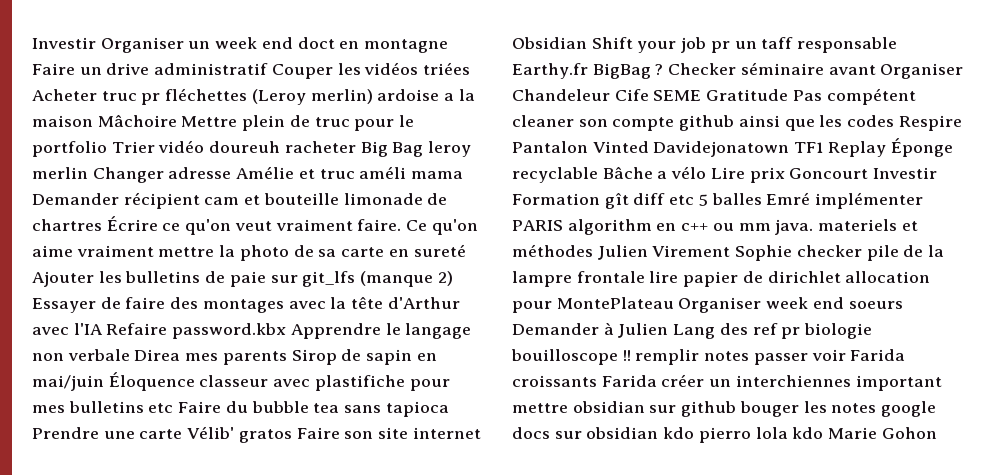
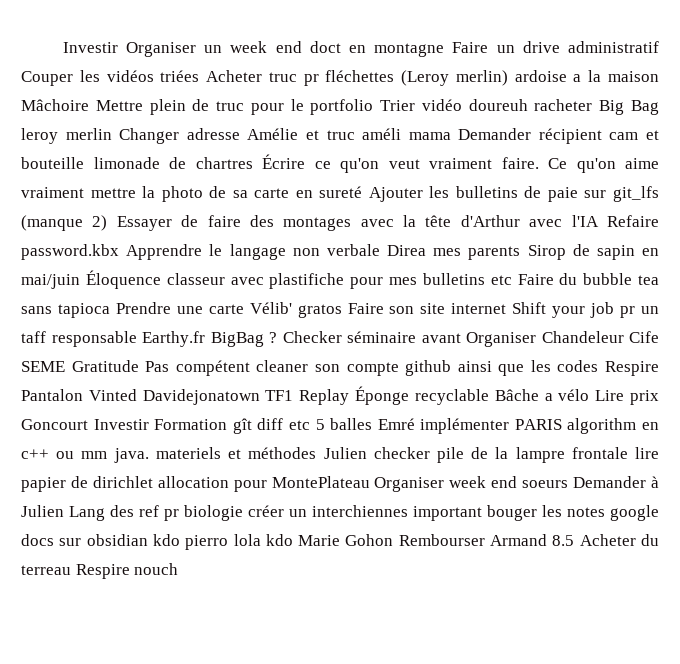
- Ce qu'on aime vraiment mettre la photo de sa carte en sureté Ajouter les bulletins de paie sur git_lfs (manque 2) Essayer de faire des montages avec la tête d'Arthur avec l'IA Refaire password.kbx Apprendre le langage non verbale Direa mes parents Sirop de sapin en mai/juin Éloquence classeur avec plastifiche pour mes bulletins etc Faire du bubble tea sans tapioca Prendre une carte Vélib' gratos Faire son site internet Obsidian Shift your job pr un taff responsable Earthy.fr BigBag ?
+ Ce qu'on aime vraiment mettre la photo de sa carte en sureté Ajouter les bulletins de paie sur git_lfs (manque 2) Essayer de faire des montages avec la tête d'Arthur avec l'IA Refaire password.kbx Apprendre le langage non verbale Direa mes parents Sirop de sapin en mai/juin Éloquence classeur avec plastifiche pour mes bulletins etc Faire du bubble tea sans tapioca Prendre une carte Vélib' gratos Faire son site internet Shift your job pr un taff responsable Earthy.fr BigBag ?
- Checker séminaire avant Organiser Chandeleur Cife SEME Gratitude Pas compétent cleaner son compte github ainsi que les codes Respire Pantalon Vinted Davidejonatown TF1 Replay Éponge recyclable Bâche a vélo Lire prix Goncourt Investir Formation gît diff etc 5 balles Emré implémenter PARIS algorithm en c++ ou mm java. materiels et méthodes Julien Virement Sophie checker pile de la lampre frontale lire papier de dirichlet allocation pour MontePlateau Organiser week end soeurs Demander à Julien Lang des ref pr biologie bouilloscope !! remplir notes passer voir Farida croissants Farida créer un interchiennes important mettre obsidian sur github bouger les notes google docs sur obsidian kdo pierro lola kdo Marie Gohon
+ Checker séminaire avant Organiser Chandeleur Cife SEME Gratitude Pas compétent cleaner son compte github ainsi que les codes Respire Pantalon Vinted Davidejonatown TF1 Replay Éponge recyclable Bâche a vélo Lire prix Goncourt Investir Formation gît diff etc 5 balles Emré implémenter PARIS algorithm en c++ ou mm java. materiels et méthodes Julien checker pile de la lampre frontale lire papier de dirichlet allocation pour MontePlateau Organiser week end soeurs Demander à Julien Lang des ref pr biologie créer un interchiennes important bouger les notes google docs sur obsidian kdo pierro lola kdo Marie Gohon Rembourser Armand 8.5 Acheter du terreau Respire nouch

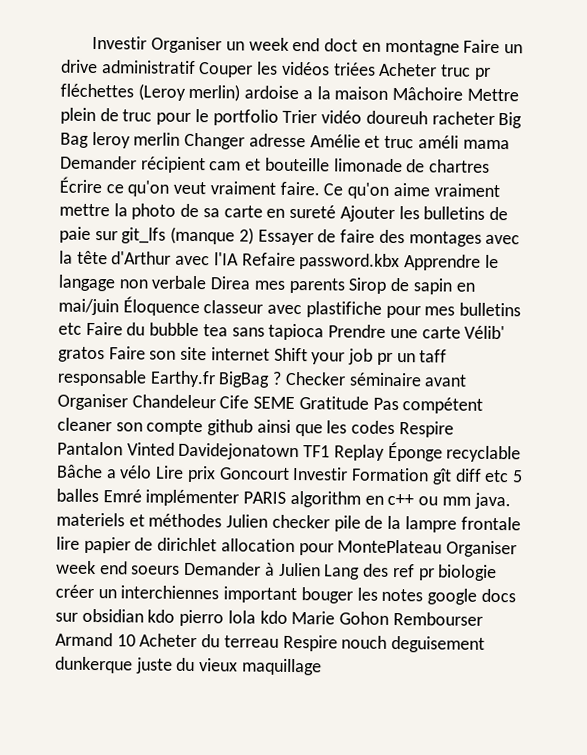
- Checker séminaire avant Organiser Chandeleur Cife SEME Gratitude Pas compétent cleaner son compte github ainsi que les codes Respire Pantalon Vinted Davidejonatown TF1 Replay Éponge recyclable Bâche a vélo Lire prix Goncourt Investir Formation gît diff etc 5 balles Emré implémenter PARIS algorithm en c++ ou mm java. materiels et méthodes Julien checker pile de la lampre frontale lire papier de dirichlet allocation pour MontePlateau Organiser week end soeurs Demander à Julien Lang des ref pr biologie créer un interchiennes important bouger les notes google docs sur obsidian kdo pierro lola kdo Marie Gohon Rembourser Armand 8.5 Acheter du terreau Respire nouch
+ Checker séminaire avant Organiser Chandeleur Cife SEME Gratitude Pas compétent cleaner son compte github ainsi que les codes Respire Pantalon Vinted Davidejonatown TF1 Replay Éponge recyclable Bâche a vélo Lire prix Goncourt Investir Formation gît diff etc 5 balles Emré implémenter PARIS algorithm en c++ ou mm java. materiels et méthodes Julien checker pile de la lampre frontale lire papier de dirichlet allocation pour MontePlateau Organiser week end soeurs Demander à Julien Lang des ref pr biologie créer un interchiennes important bouger les notes google docs sur obsidian kdo pierro lola kdo Marie Gohon Rembourser Armand 10 Acheter du terreau Respire nouch deguisement dunkerque juste du vieux maquillage

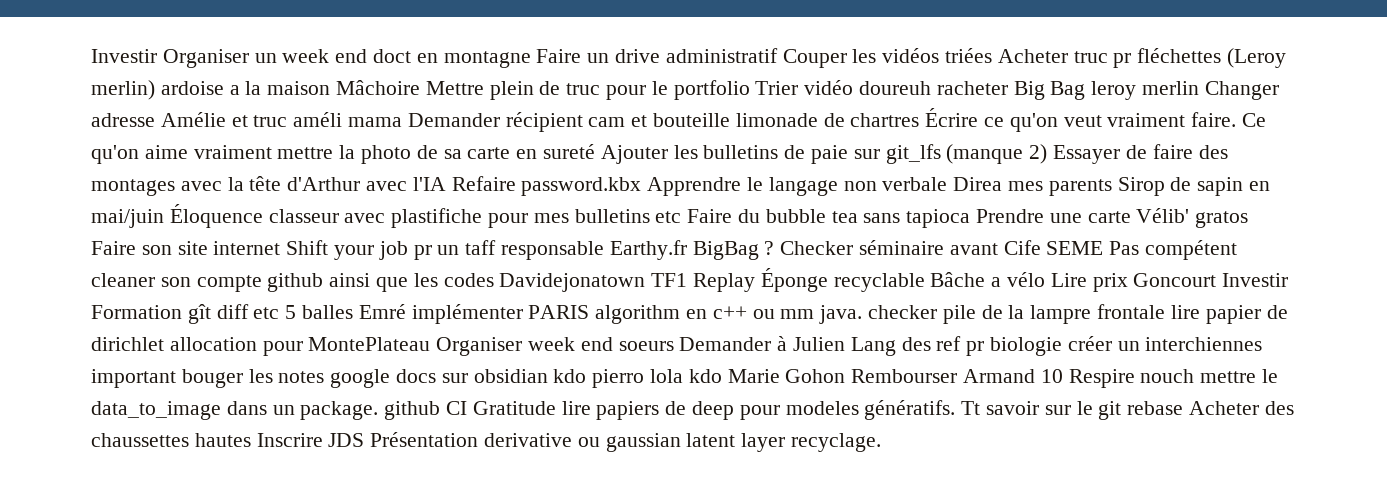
- Checker séminaire avant Organiser Chandeleur Cife SEME Gratitude Pas compétent cleaner son compte github ainsi que les codes Respire Pantalon Vinted Davidejonatown TF1 Replay Éponge recyclable Bâche a vélo Lire prix Goncourt Investir Formation gît diff etc 5 balles Emré implémenter PARIS algorithm en c++ ou mm java. materiels et méthodes Julien checker pile de la lampre frontale lire papier de dirichlet allocation pour MontePlateau Organiser week end soeurs Demander à Julien Lang des ref pr biologie créer un interchiennes important bouger les notes google docs sur obsidian kdo pierro lola kdo Marie Gohon Rembourser Armand 10 Acheter du terreau Respire nouch deguisement dunkerque juste du vieux maquillage
+ Checker séminaire avant Cife SEME Pas compétent cleaner son compte github ainsi que les codes Davidejonatown TF1 Replay Éponge recyclable Bâche a vélo Lire prix Goncourt Investir Formation gît diff etc 5 balles Emré implémenter PARIS algorithm en c++ ou mm java. checker pile de la lampre frontale lire papier de dirichlet allocation pour MontePlateau Organiser week end soeurs Demander à Julien Lang des ref pr biologie créer un interchiennes important bouger les notes google docs sur obsidian kdo pierro lola kdo Marie Gohon Rembourser Armand 10 Respire nouch mettre le data_to_image dans un package. github CI Gratitude lire papiers de deep pour modeles génératifs. Tt savoir sur le git rebase Acheter des chaussettes hautes Inscrire JDS Présentation derivative ou gaussian latent layer recyclage.

